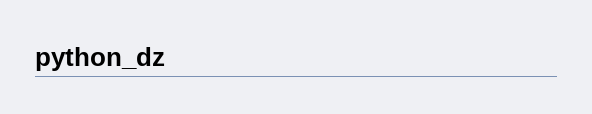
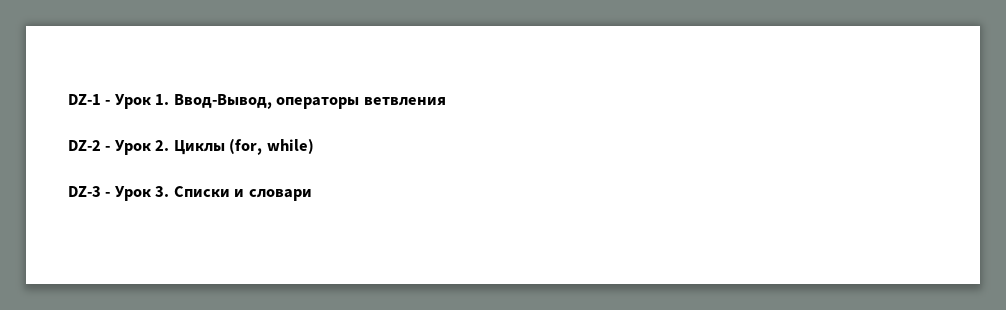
- python_dz
+ DZ-1 - Урок 1. Ввод-Вывод, операторы ветвления
+ DZ-2 - Урок 2. Циклы (for, while)
+ DZ-3 - Урок 3. Списки и словари

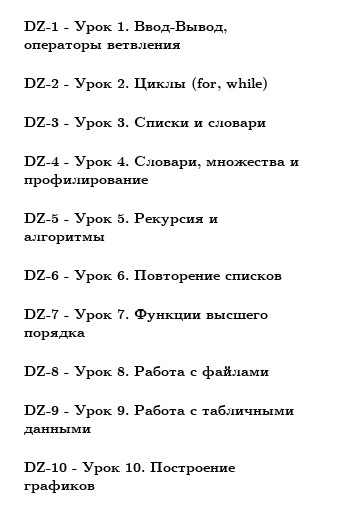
+ DZ-4 - Урок 4. Словари, множества и профилирование
+ DZ-5 - Урок 5. Рекурсия и алгоритмы
+ DZ-6 - Урок 6. Повторение списков
+ DZ-7 - Урок 7. Функции высшего порядка
+ DZ-8 - Урок 8. Работа с файлами
+ DZ-9 - Урок 9. Работа с табличными данными
+ DZ-10 - Урок 10. Построение графиков

